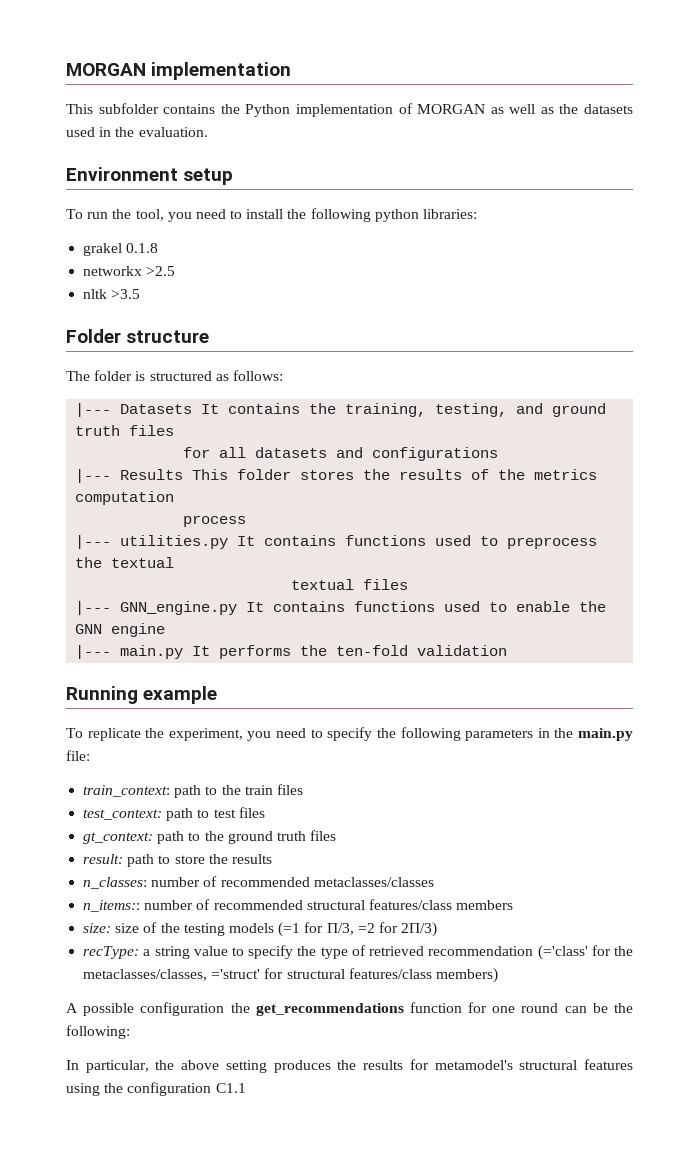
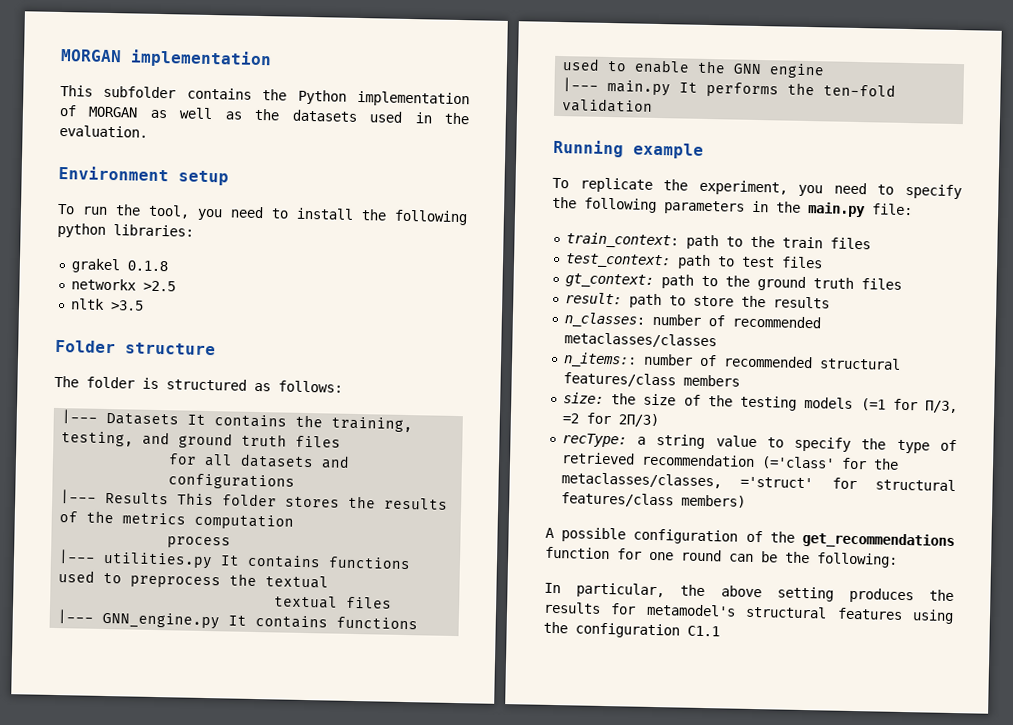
- size: size of the testing models (=1 for Π/3, =2 for 2Π/3)
+ size: the size of the testing models (=1 for Π/3, =2 for 2Π/3)
- A possible configuration the get_recommendations function for one round can be the following:
+ A possible configuration of the get_recommendations function for one round can be the following:

